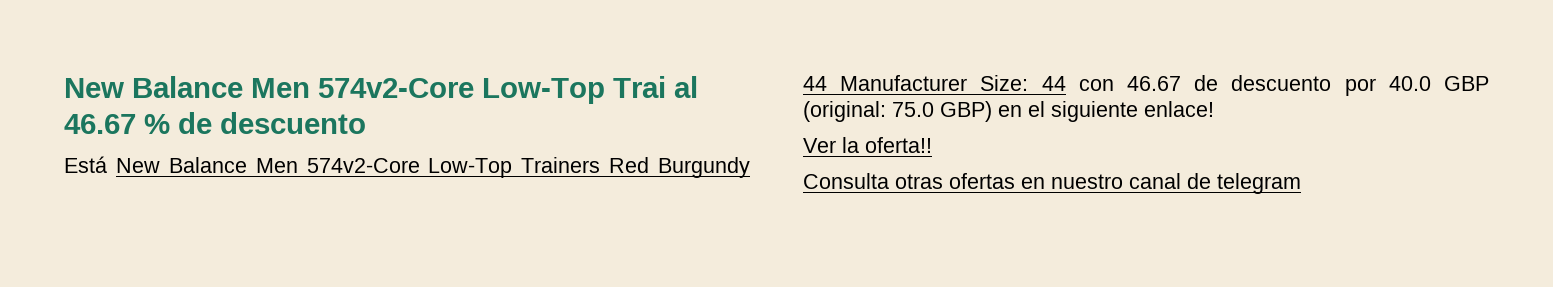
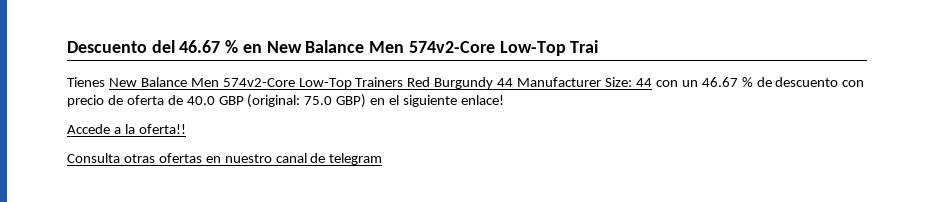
- New Balance Men 574v2-Core Low-Top Trai al 46.67 % de descuento
- Está New Balance Men 574v2-Core Low-Top Trainers Red Burgundy 44 Manufacturer Size: 44 con 46.67 de descuento por 40.0 GBP (original: 75.0 GBP) en el siguiente enlace!
+ Descuento del 46.67 % en New Balance Men 574v2-Core Low-Top Trai
+ Tienes New Balance Men 574v2-Core Low-Top Trainers Red Burgundy 44 Manufacturer Size: 44 con un 46.67 % de descuento con precio de oferta de 40.0 GBP (original: 75.0 GBP) en el siguiente enlace!
- Ver la oferta!!
+ Accede a la oferta!!

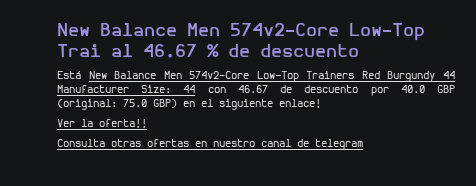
- Descuento del 46.67 % en New Balance Men 574v2-Core Low-Top Trai
- Tienes New Balance Men 574v2-Core Low-Top Trainers Red Burgundy 44 Manufacturer Size: 44 con un 46.67 % de descuento con precio de oferta de 40.0 GBP (original: 75.0 GBP) en el siguiente enlace!
+ New Balance Men 574v2-Core Low-Top Trai al 46.67 % de descuento
+ Está New Balance Men 574v2-Core Low-Top Trainers Red Burgundy 44 Manufacturer Size: 44 con 46.67 de descuento por 40.0 GBP (original: 75.0 GBP) en el siguiente enlace!
- Accede a la oferta!!
+ Ver la oferta!!

